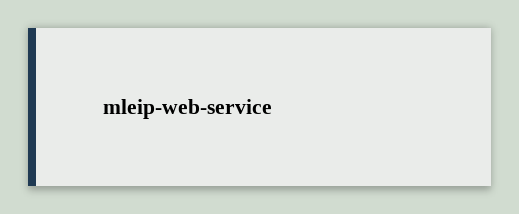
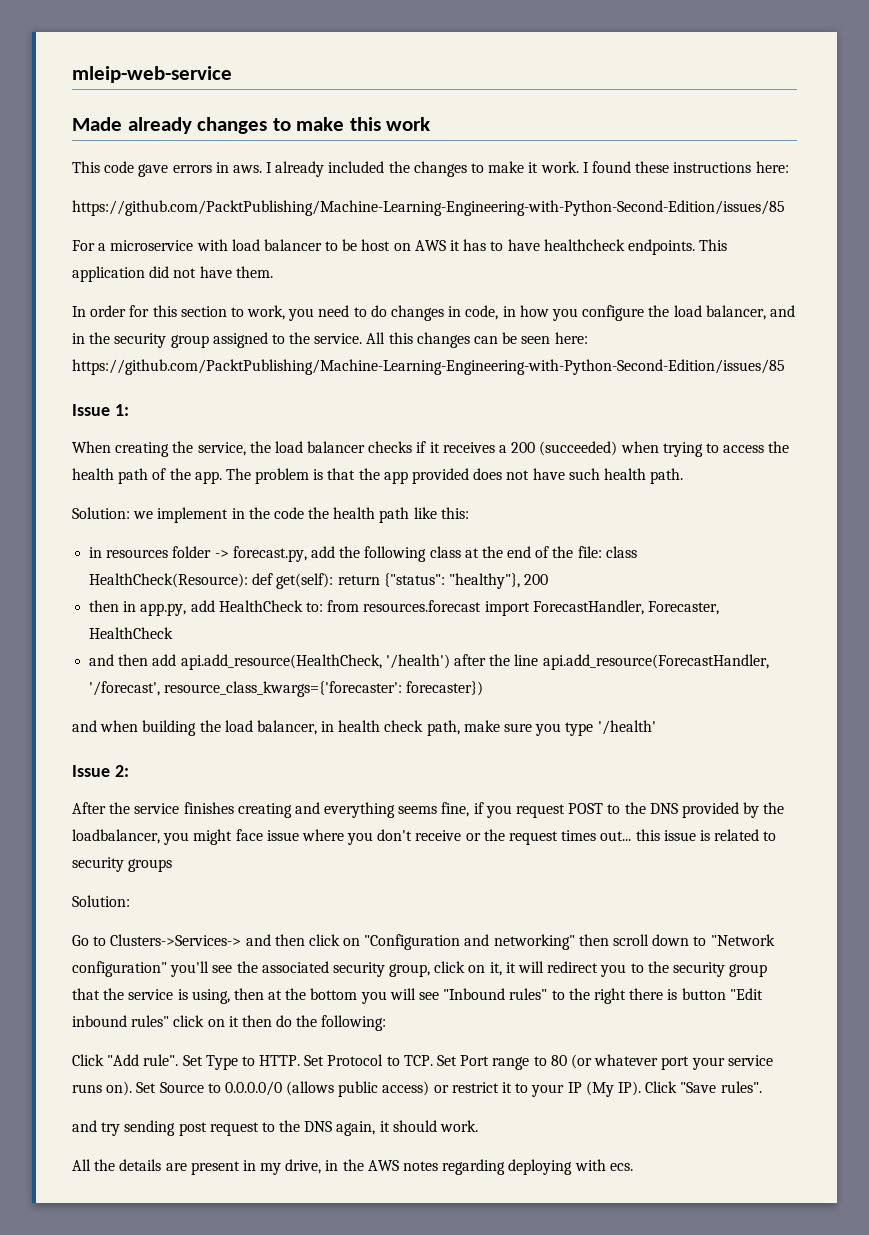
+ Made already changes to make this work
+ This code gave errors in aws. I already included the changes to make it work. I found these instructions here:
+ https://github.com/PacktPublishing/Machine-Learning-Engineering-with-Python-Second-Edition/issues/85
+ For a microservice with load balancer to be host on AWS it has to have healthcheck endpoints. This application did not have them.
+ In order for this section to work, you need to do changes in code, in how you configure the load balancer, and in the security group assigned to the service. All this changes can be seen here: https://github.com/PacktPublishing/Machine-Learning-Engineering-with-Python-Second-Edition/issues/85
+ Issue 1:
+ When creating the service, the load balancer checks if it receives a 200 (succeeded) when trying to access the health path of the app. The problem is that the app provided does not have such health path.
+ Solution: we implement in the code the health path like this:
+ in resources folder -> forecast.py, add the following class at the end of the file: class HealthCheck(Resource): def get(self): return {"status": "healthy"}, 200
+ then in app.py, add HealthCheck to: from resources.forecast import ForecastHandler, Forecaster, HealthCheck
+ and then add api.add_resource(HealthCheck, '/health') after the line api.add_resource(ForecastHandler, '/forecast', resource_class_kwargs={'forecaster': forecaster})
+ and when building the load balancer, in health check path, make sure you type '/health'
+ Issue 2:
+ After the service finishes creating and everything seems fine, if you request POST to the DNS provided by the loadbalancer, you might face issue where you don't receive or the request times out... this issue is related to security groups
+ Solution:
+ Go to Clusters->Services-> and then click on "Configuration and networking" then scroll down to "Network configuration" you'll see the associated security group, click on it, it will redirect you to the security group that the service is using, then at the bottom you will see "Inbound rules" to the right there is button "Edit inbound rules" click on it then do the following:
+ Click "Add rule". Set Type to HTTP. Set Protocol to TCP. Set Port range to 80 (or whatever port your service runs on). Set Source to 0.0.0.0/0 (allows public access) or restrict it to your IP (My IP). Click "Save rules".
+ and try sending post request to the DNS again, it should work.
+ All the details are present in my drive, in the AWS notes regarding deploying with ecs.

